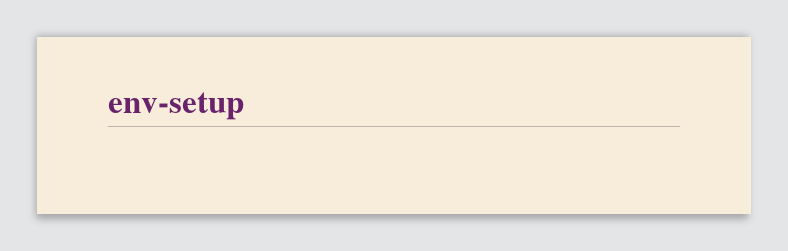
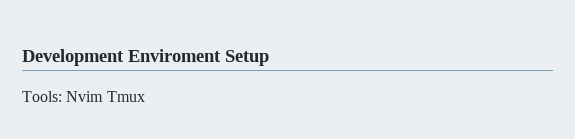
- env-setup
+ Development Enviroment Setup
+ Tools: Nvim Tmux

